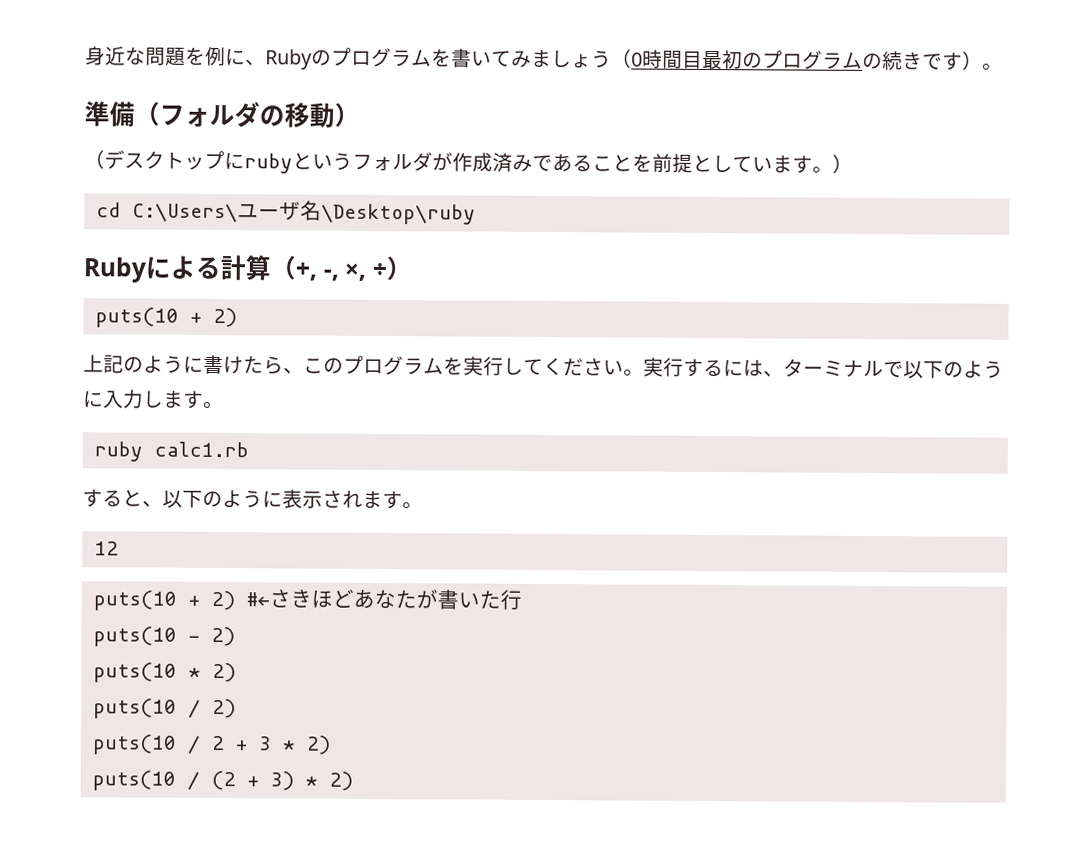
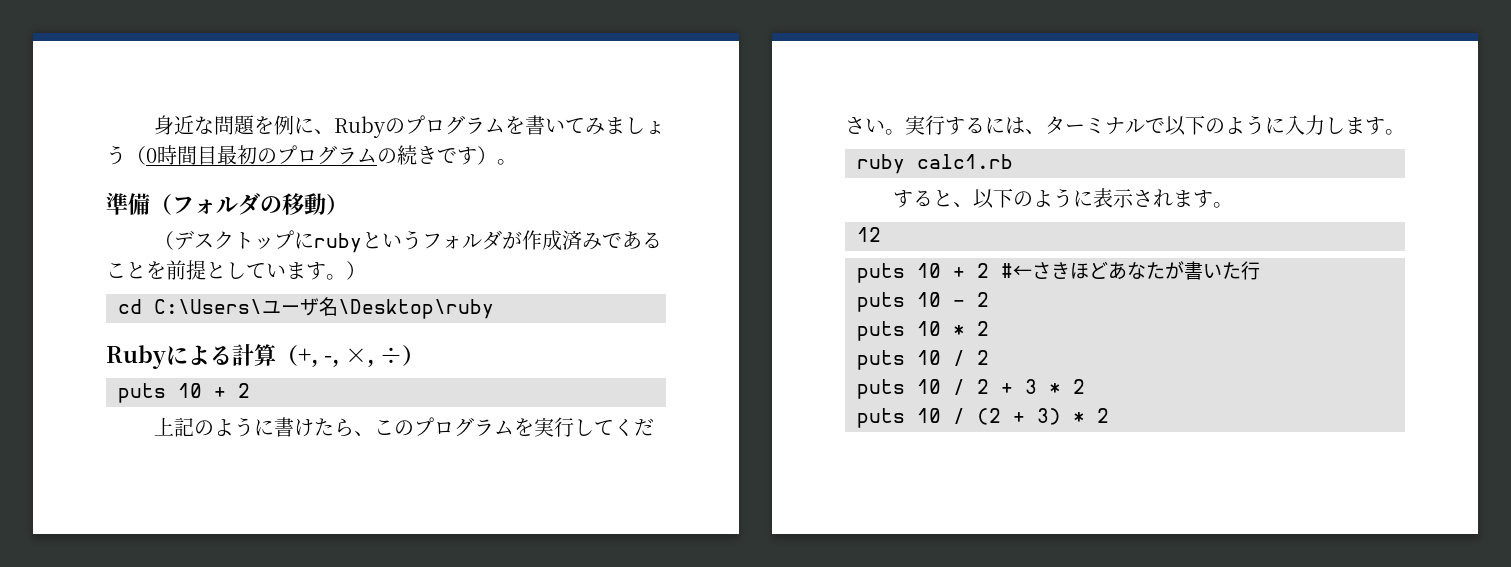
  Rubyによる計算（+, -, ×, ÷）
- puts(10 + 2)
+ puts 10 + 2
- puts(10 + 2) #←さきほどあなたが書いた行
+ puts 10 + 2 #←さきほどあなたが書いた行
- puts(10 - 2)
- puts(10 * 2)
- puts(10 / 2)
- puts(10 / 2 + 3 * 2)
- puts(10 / (2 + 3) * 2)
+ puts 10 - 2
+ puts 10 * 2
+ puts 10 / 2
+ puts 10 / 2 + 3 * 2
+ puts 10 / (2 + 3) * 2

